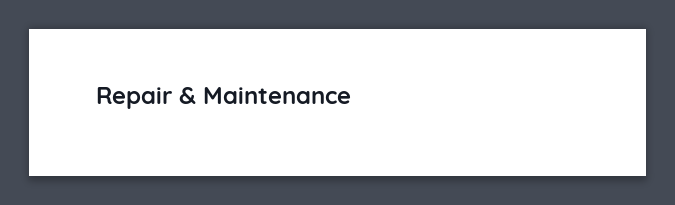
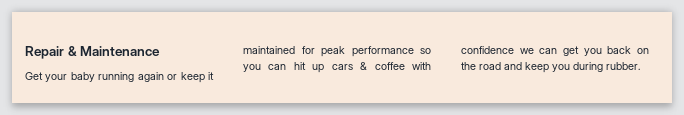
+ Get your baby running again or keep it maintained for peak performance so you can hit up cars & coffee with confidence we can get you back on the road and keep you during rubber.

